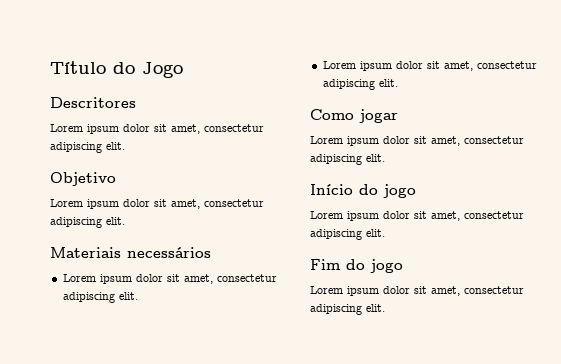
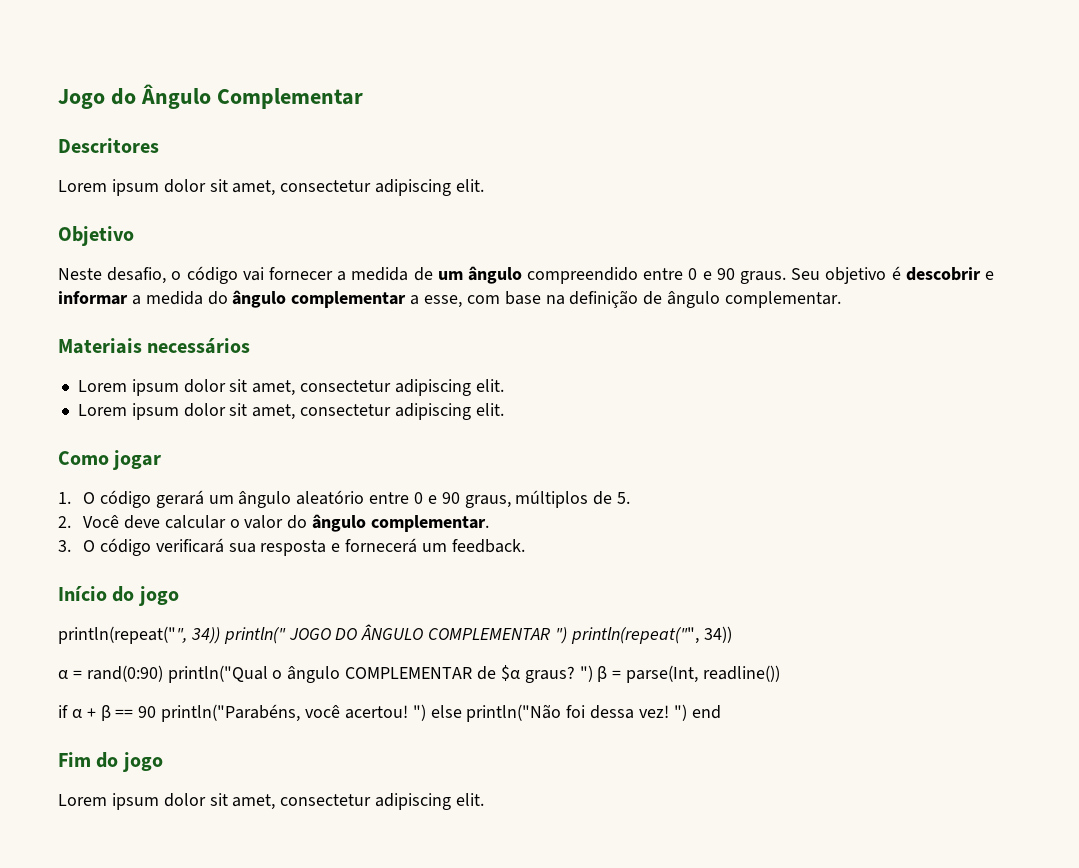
- Título do Jogo
+ Jogo do Ângulo Complementar
  Objetivo
- Lorem ipsum dolor sit amet, consectetur adipiscing elit.
+ Neste desafio, o código vai fornecer a medida de um ângulo compreendido entre 0 e 90 graus. Seu objetivo é descobrir e informar a medida do ângulo complementar a esse, com base na definição de ângulo complementar.
  Como jogar
- Lorem ipsum dolor sit amet, consectetur adipiscing elit.
+ 1. O código gerará um ângulo aleatório entre 0 e 90 graus, múltiplos de 5.
+ 2. Você deve calcular o valor do ângulo complementar.
+ 3. O código verificará sua resposta e fornecerá um feedback.
  Início do jogo
- Lorem ipsum dolor sit amet, consectetur adipiscing elit.
+ println(repeat("", 34)) println(" JOGO DO ÂNGULO COMPLEMENTAR ") println(repeat("", 34))
+ α = rand(0:90) println("Qual o ângulo COMPLEMENTAR de $α graus? ") β = parse(Int, readline())
+ if α + β == 90 println("Parabéns, você acertou! ") else println("Não foi dessa vez! ") end

